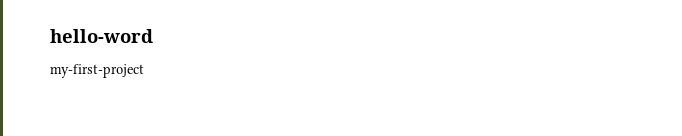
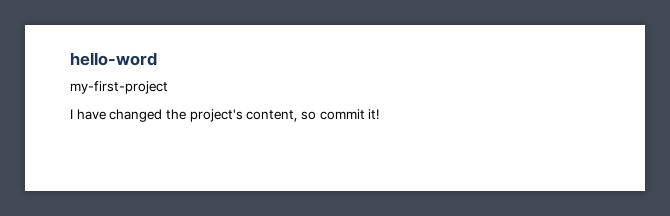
+ I have changed the project's content, so commit it!

